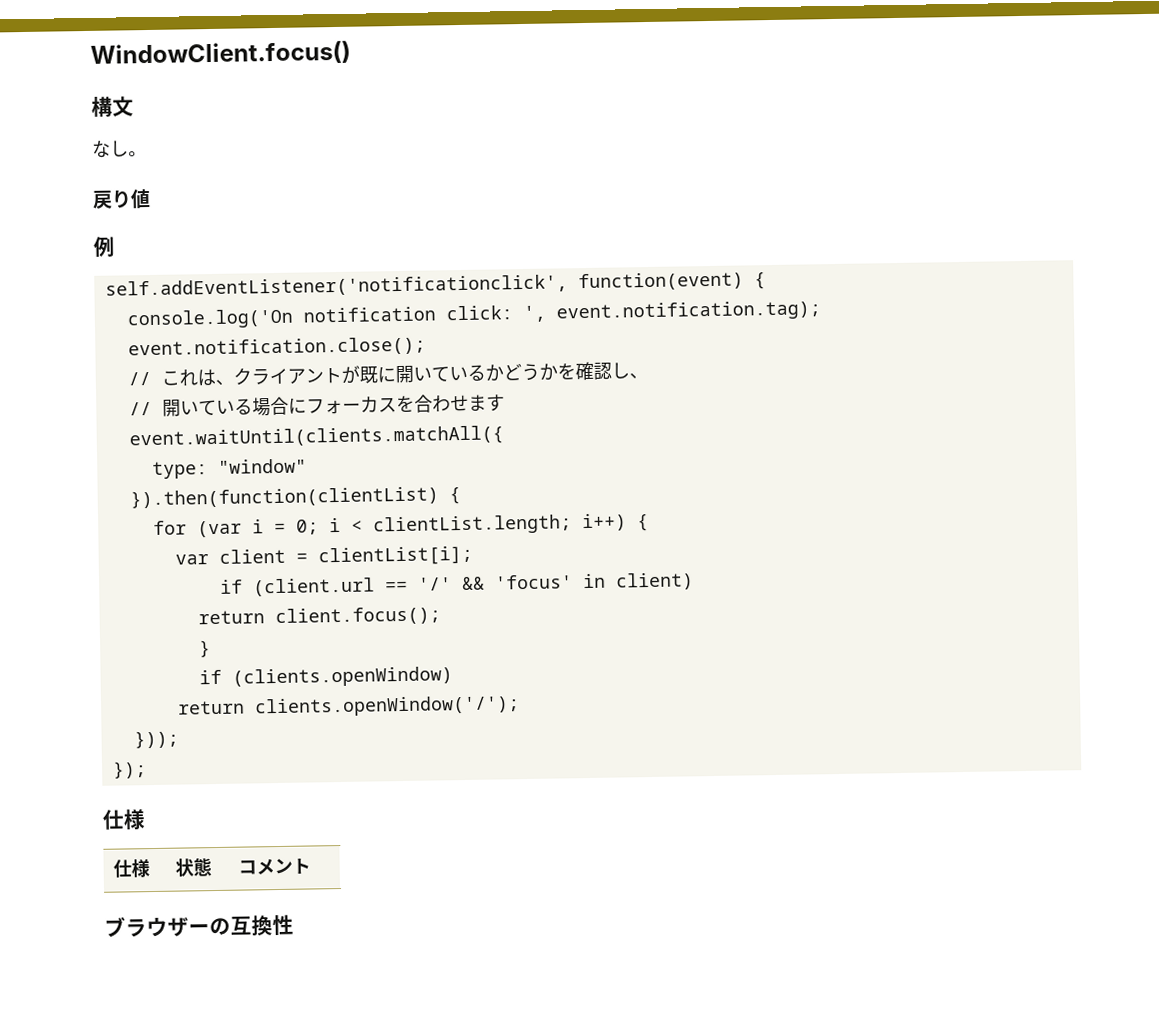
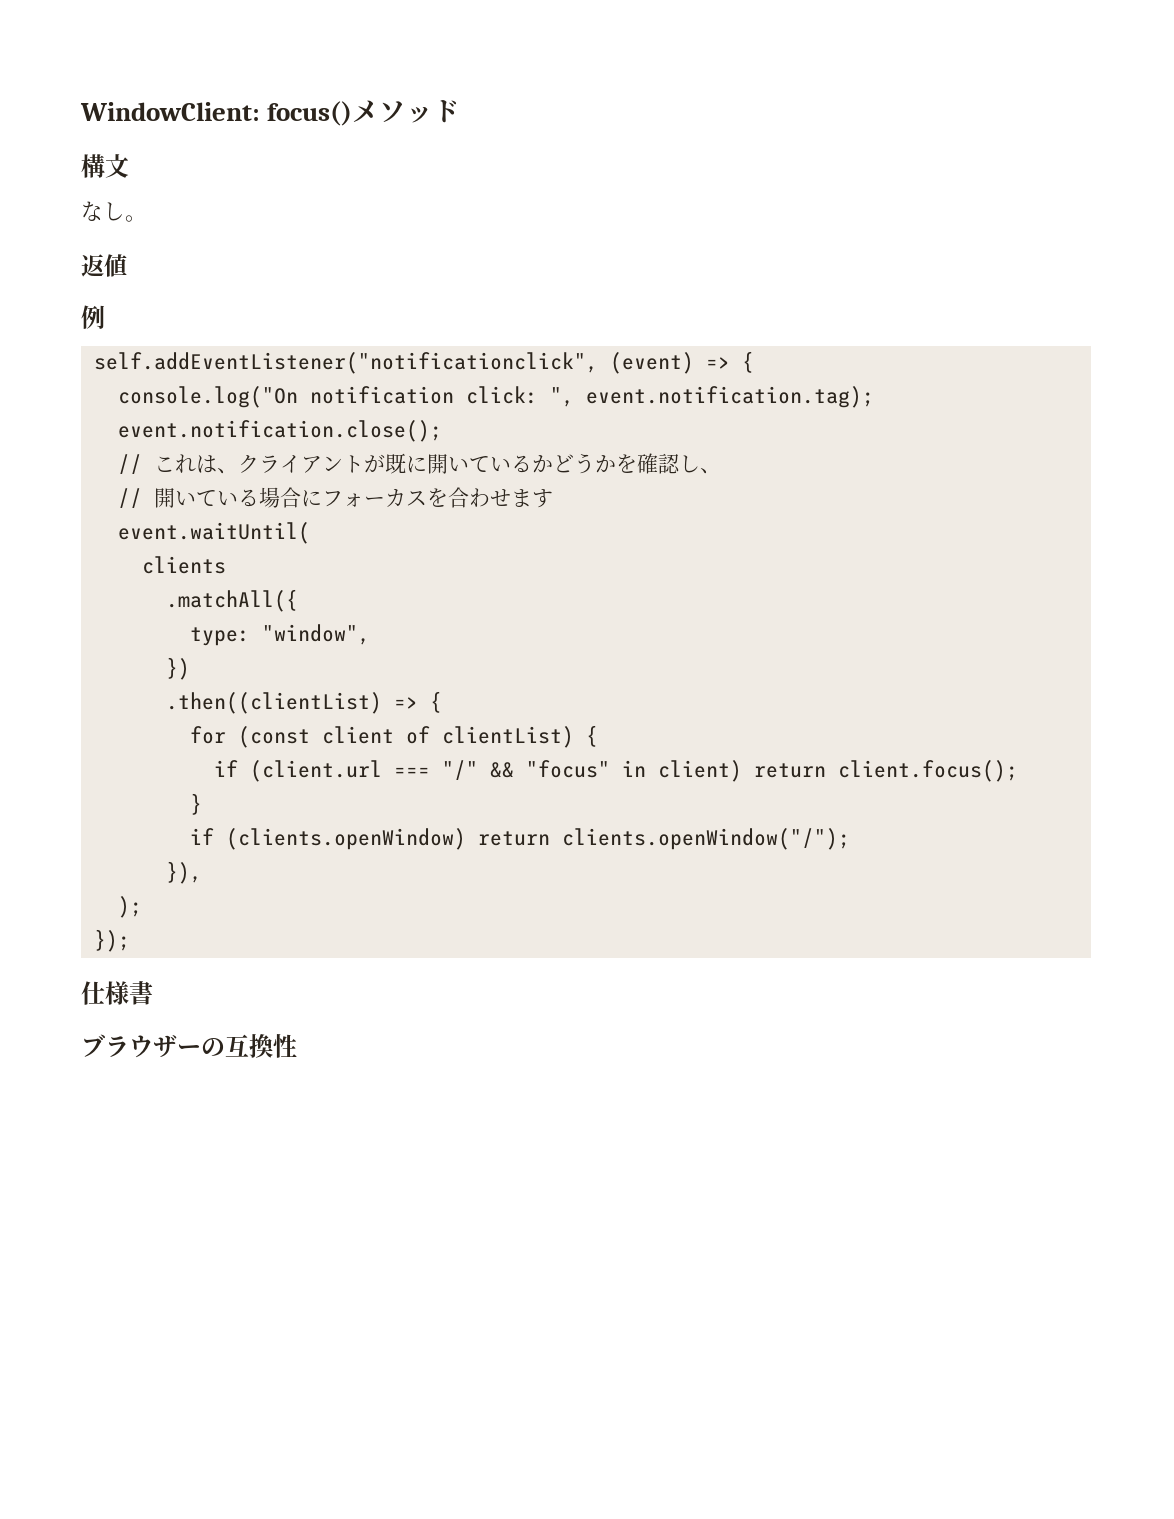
- WindowClient.focus()
+ WindowClient: focus()メソッド
- 戻り値
+ 返値
- self.addEventListener('notificationclick', function(event) {
- console.log('On notification click: ', event.notification.tag);
+ self.addEventListener("notificationclick", (event) => {
+ console.log("On notification click: ", event.notification.tag);
- event.waitUntil(clients.matchAll({
- type: "window"
- }).then(function(clientList) {
- for (var i = 0; i < clientList.length; i++) {
- var client = clientList[i];
- if (client.url == '/' && 'focus' in client)
- return client.focus();
+ event.waitUntil(
+ clients
+ .matchAll({
+ type: "window",
+ })
+ .then((clientList) => {
+ for (const client of clientList) {
+ if (client.url === "/" && "focus" in client) return client.focus();
- if (clients.openWindow)
- return clients.openWindow('/');
- }));
+ if (clients.openWindow) return clients.openWindow("/");
+ }),
+ );
  });
- 仕様
- 仕様 | 状態 | コメント
+ 仕様書

